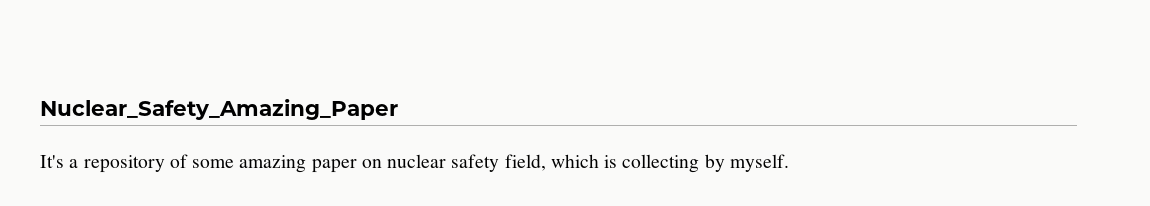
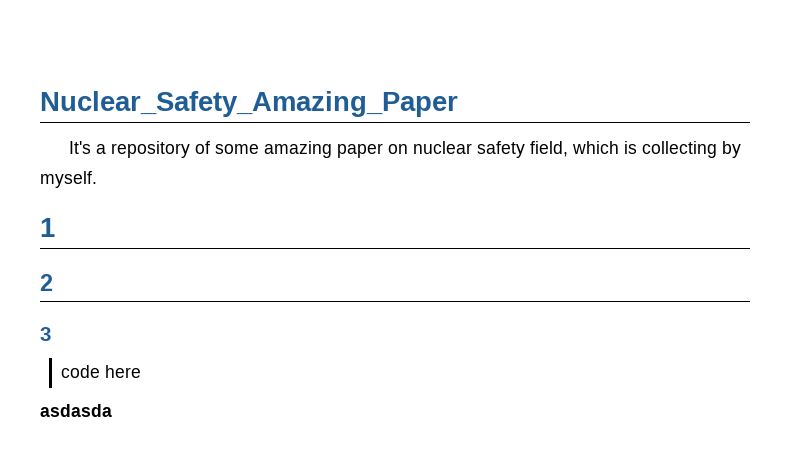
+ 1
+ 2
+ 3
+ code here
+ asdasda

